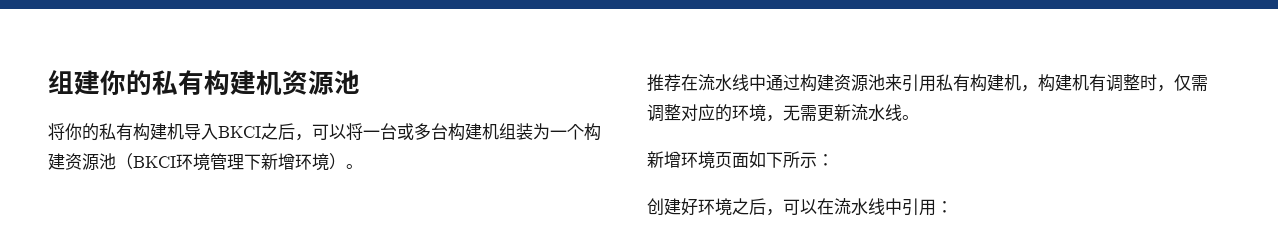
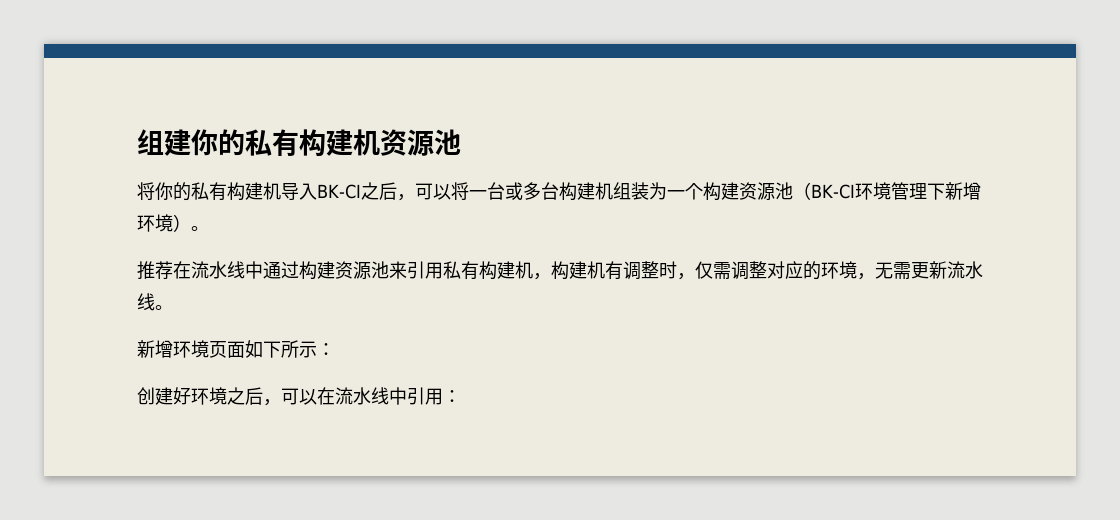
- 将你的私有构建机导入BKCI之后，可以将一台或多台构建机组装为一个构建资源池（BKCI环境管理下新增环境）。
+ 将你的私有构建机导入BK-CI之后，可以将一台或多台构建机组装为一个构建资源池（BK-CI环境管理下新增环境）。

